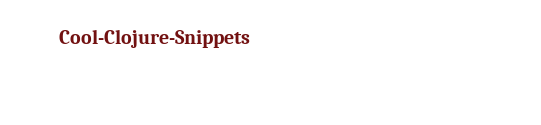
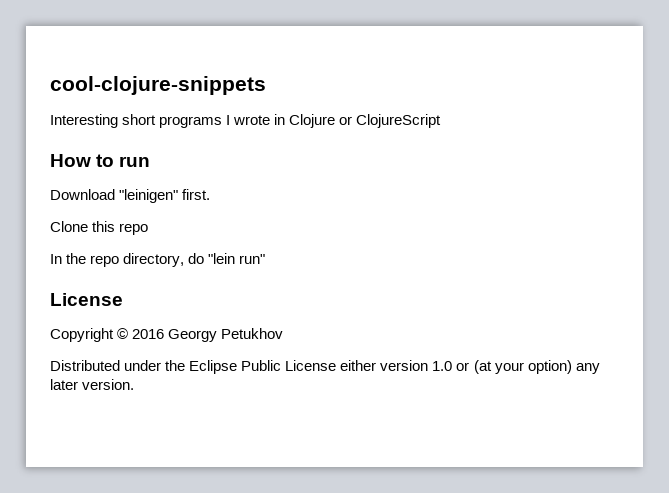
- Cool-Clojure-Snippets
+ cool-clojure-snippets
+ Interesting short programs I wrote in Clojure or ClojureScript
+ How to run
+ Download "leinigen" first.
+ Clone this repo
+ In the repo directory, do "lein run"
+ License
+ Copyright © 2016 Georgy Petukhov
+ Distributed under the Eclipse Public License either version 1.0 or (at your option) any later version.

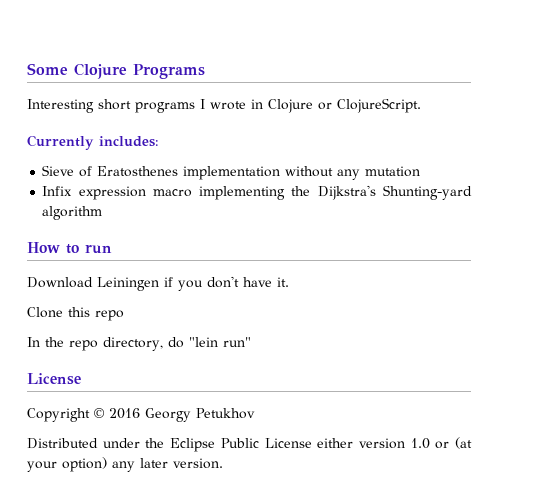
- cool-clojure-snippets
+ Some Clojure Programs
- Interesting short programs I wrote in Clojure or ClojureScript
+ Interesting short programs I wrote in Clojure or ClojureScript.
+ Currently includes:
+ Sieve of Eratosthenes implementation without any mutation
+ Infix expression macro implementing the Dijkstra's Shunting-yard algorithm
  How to run
- Download "leinigen" first.
+ Download Leiningen if you don't have it.

